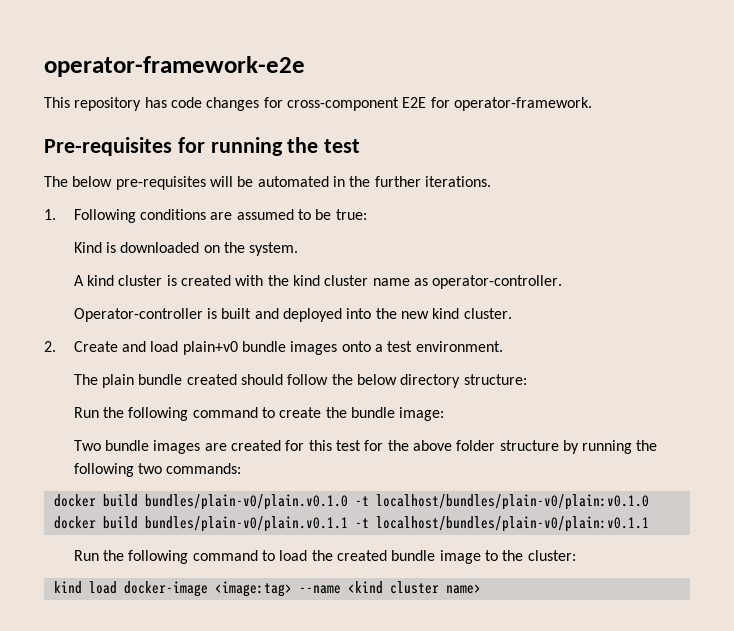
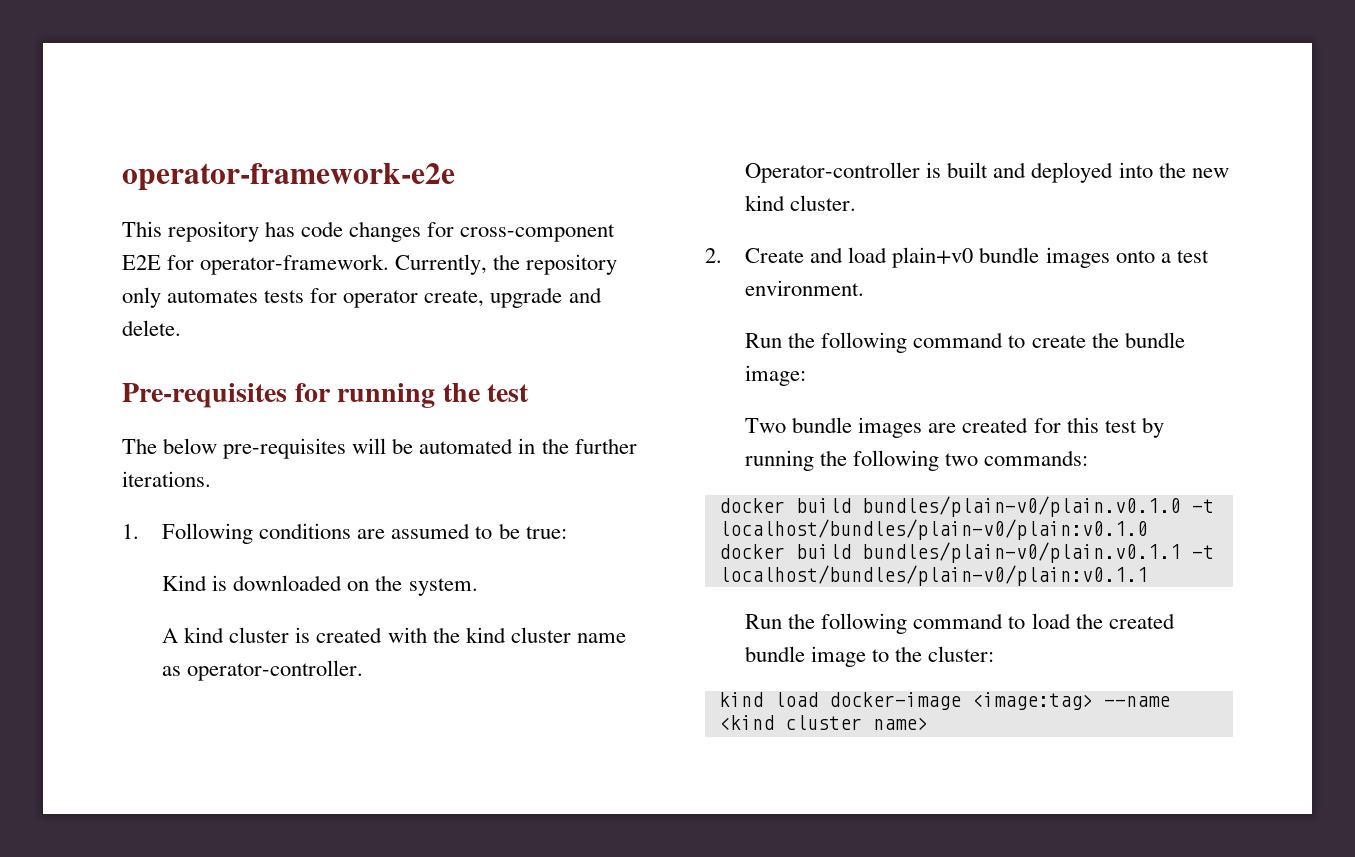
+ Currently, the repository only automates tests for operator create, upgrade and delete.
- The plain bundle created should follow the below directory structure:
- Two bundle images are created for this test for the above folder structure by running the following two commands:
+ Two bundle images are created for this test by running the following two commands:

